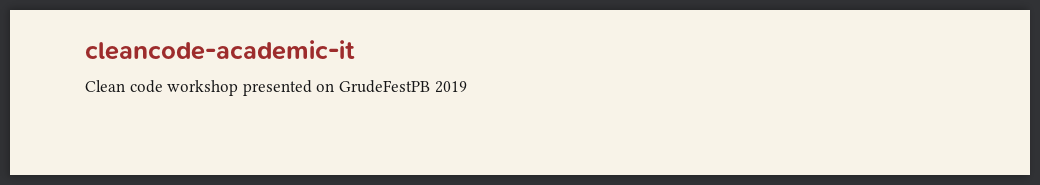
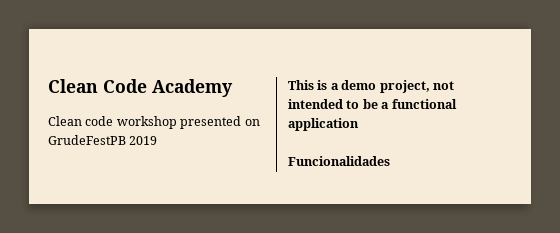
- cleancode-academic-it
+ Clean Code Academy
+ This is a demo project, not intended to be a functional application
+ Funcionalidades

